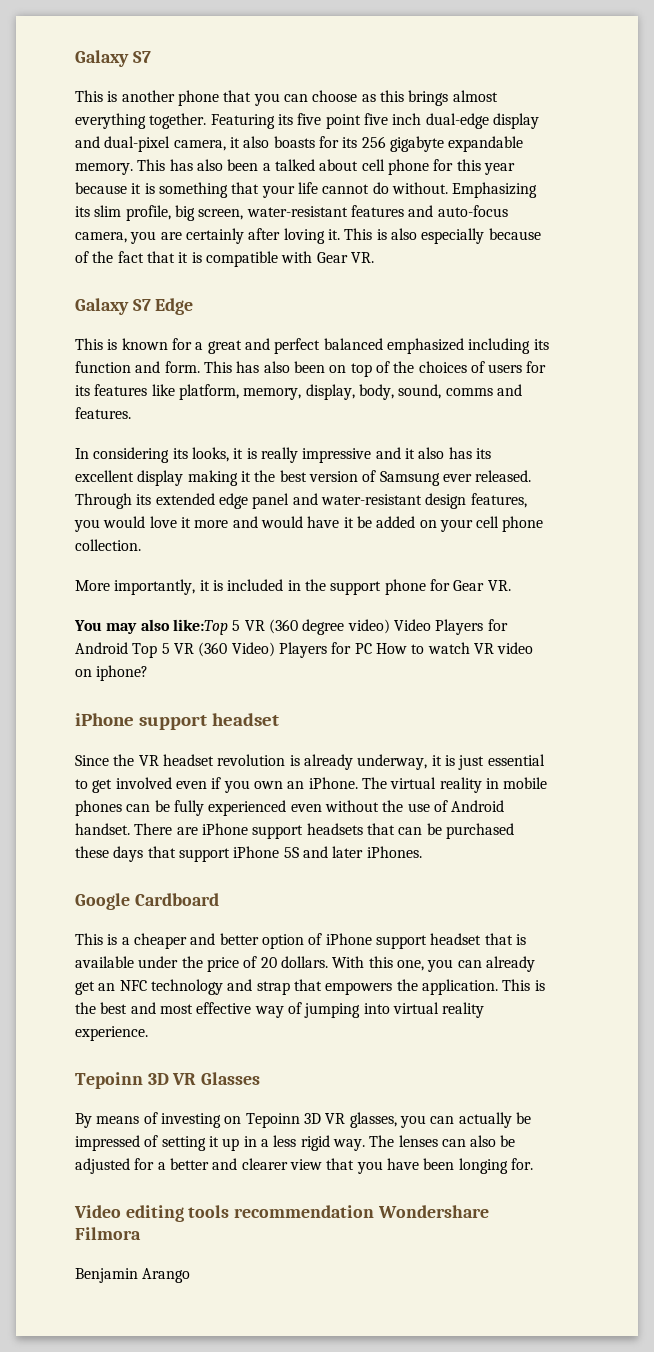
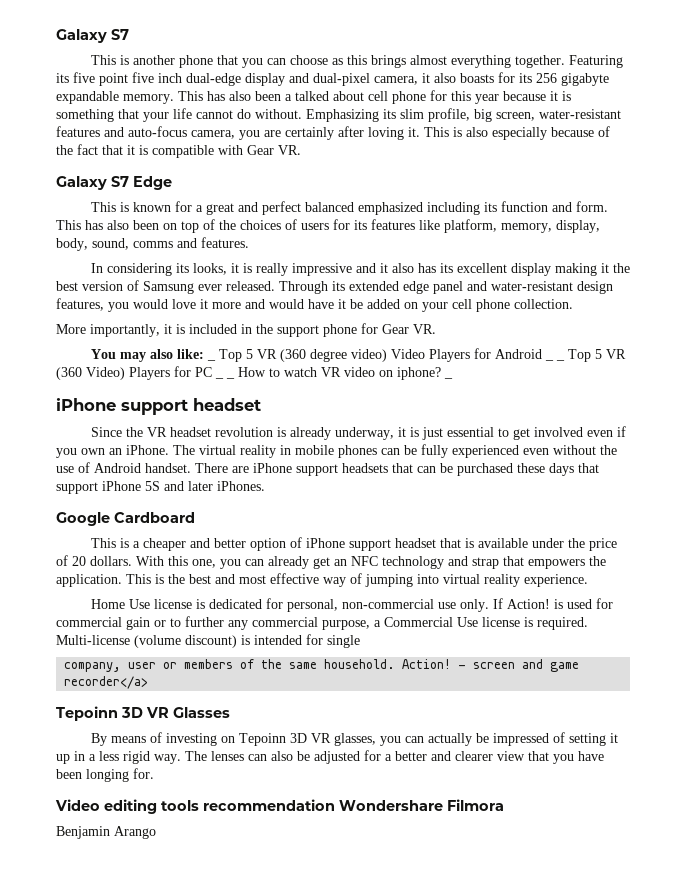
- You may also like:Top 5 VR (360 degree video) Video Players for Android Top 5 VR (360 Video) Players for PC How to watch VR video on iphone?
+ You may also like: _ Top 5 VR (360 degree video) Video Players for Android _ _ Top 5 VR (360 Video) Players for PC _ _ How to watch VR video on iphone? _
+ Home Use license is dedicated for personal, non-commercial use only. If Action! is used for commercial gain or to further any commercial purpose, a Commercial Use license is required. Multi-license (volume discount) is intended for single
+ company, user or members of the same household. Action! - screen and game recorder</a>

